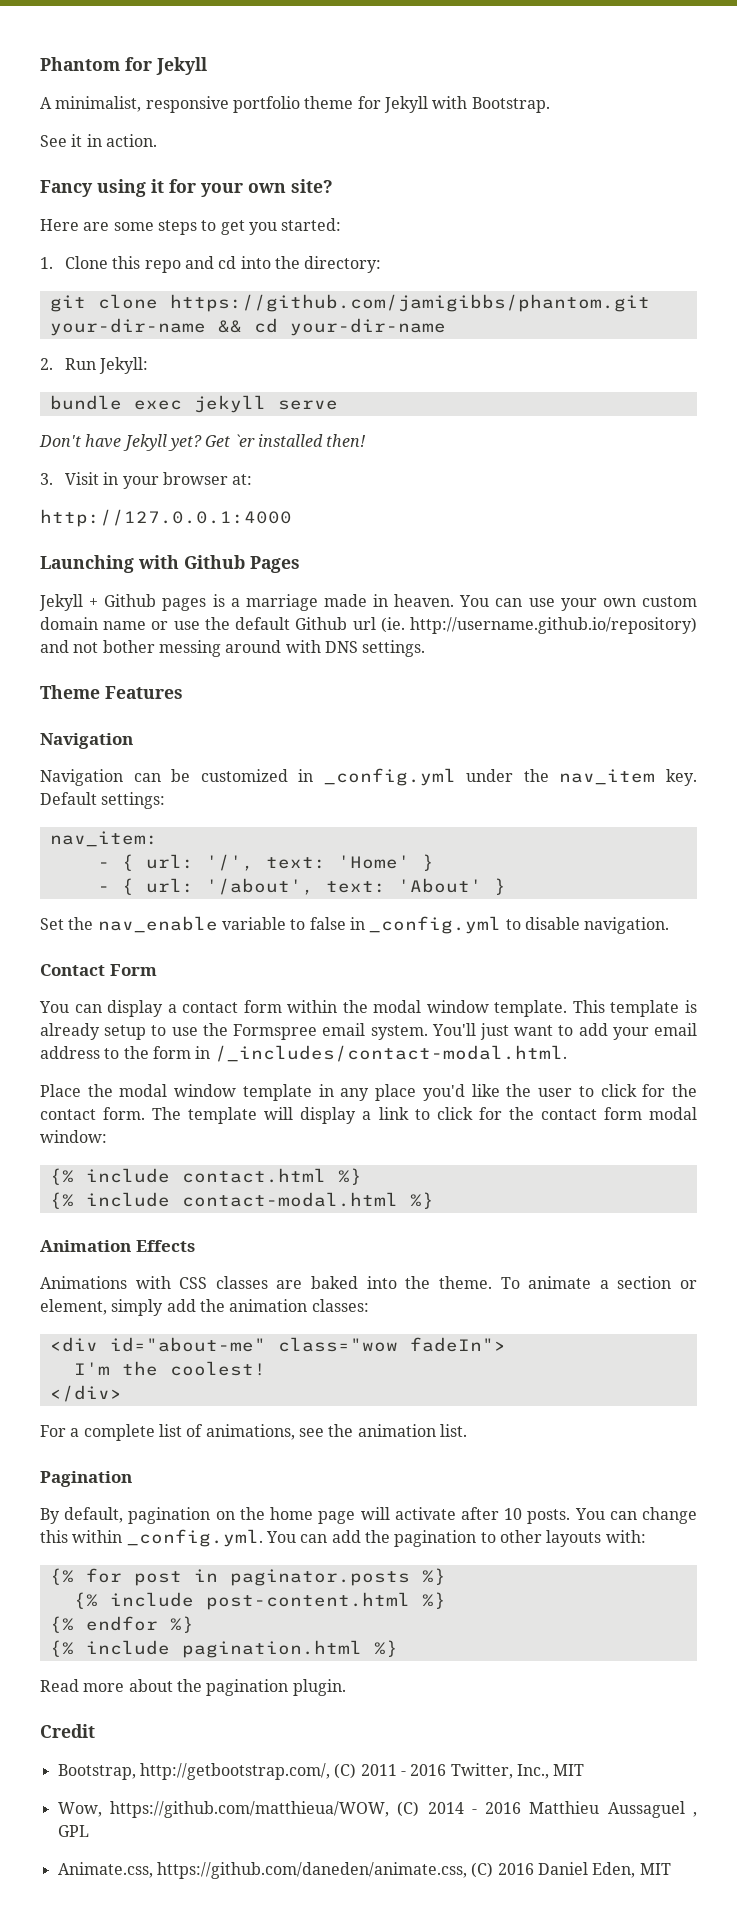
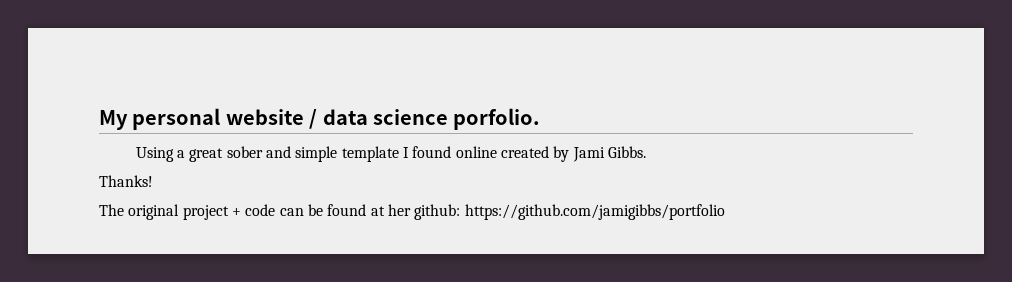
- Phantom for Jekyll
- A minimalist, responsive portfolio theme for Jekyll with Bootstrap.
- See it in action.
- Fancy using it for your own site?
- Here are some steps to get you started:
- 1. Clone this repo and cd into the directory:
- git clone https://github.com/jamigibbs/phantom.git your-dir-name && cd your-dir-name
- 2. Run Jekyll:
- bundle exec jekyll serve
- Don't have Jekyll yet? Get `er installed then!
- 3. Visit in your browser at:
- http://127.0.0.1:4000
- Launching with Github Pages
- Jekyll + Github pages is a marriage made in heaven. You can use your own custom domain name or use the default Github url (ie. http://username.github.io/repository) and not bother messing around with DNS settings.
- Theme Features
- Navigation
- Navigation can be customized in _config.yml under the nav_item key. Default settings:
- nav_item:
- - { url: '/', text: 'Home' }
- - { url: '/about', text: 'About' }
- Set the nav_enable variable to false in _config.yml to disable navigation.
- Contact Form
- You can display a contact form within the modal window template. This template is already setup to use the Formspree email system. You'll just want to add your email address to the form in /_includes/contact-modal.html.
- Place the modal window template in any place you'd like the user to click for the contact form. The template will display a link to click for the contact form modal window:
- {% include contact.html %}
- {% include contact-modal.html %}
- Animation Effects
- Animations with CSS classes are baked into the theme. To animate a section or element, simply add the animation classes:
- <div id="about-me" class="wow fadeIn">
- I'm the coolest!
- </div>
- For a complete list of animations, see the animation list.
- Pagination
- By default, pagination on the home page will activate after 10 posts. You can change this within _config.yml. You can add the pagination to other layouts with:
- {% for post in paginator.posts %}
- {% include post-content.html %}
- {% endfor %}
- {% include pagination.html %}
- Read more about the pagination plugin.
- Credit
- Bootstrap, http://getbootstrap.com/, (C) 2011 - 2016 Twitter, Inc., MIT
- Wow, https://github.com/matthieua/WOW, (C) 2014 - 2016 Matthieu Aussaguel , GPL
- Animate.css, https://github.com/daneden/animate.css, (C) 2016 Daniel Eden, MIT
+ My personal website / data science porfolio.
+ Using a great sober and simple template I found online created by Jami Gibbs.
+ Thanks!
+ The original project + code can be found at her github: https://github.com/jamigibbs/portfolio

